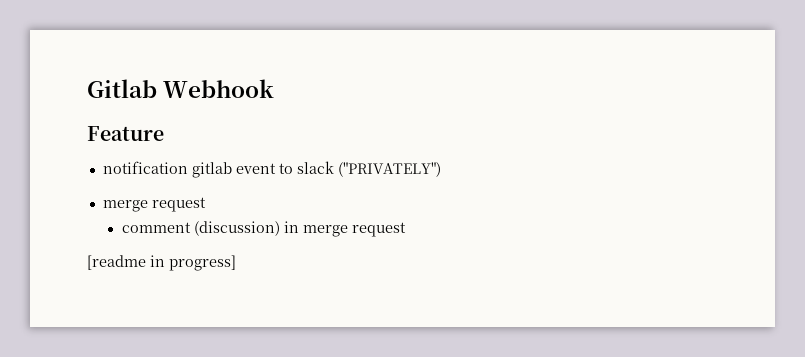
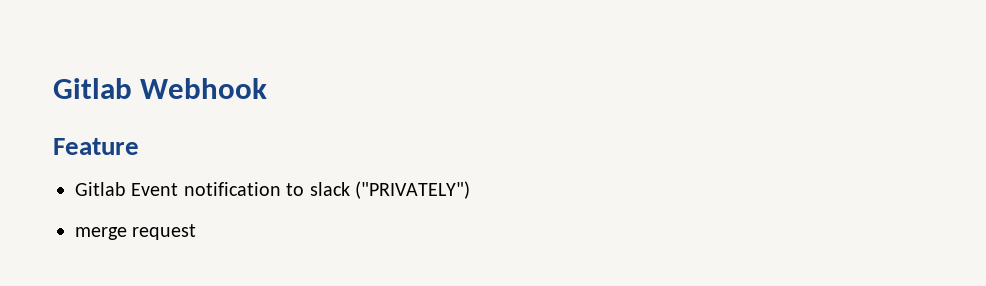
- notification gitlab event to slack ("PRIVATELY")
+ Gitlab Event notification to slack ("PRIVATELY")
- comment (discussion) in merge request
- [readme in progress]

